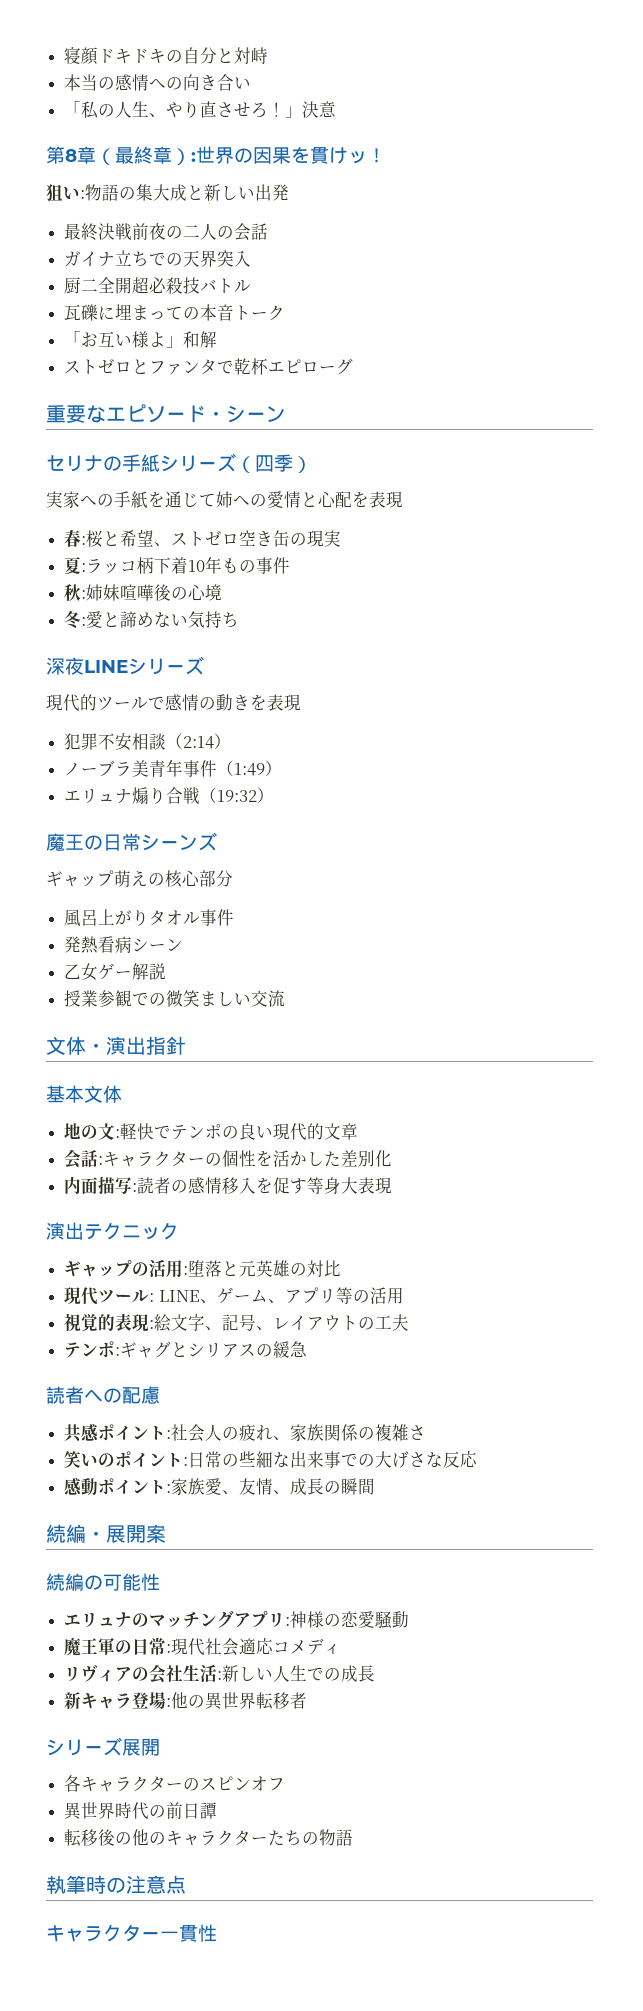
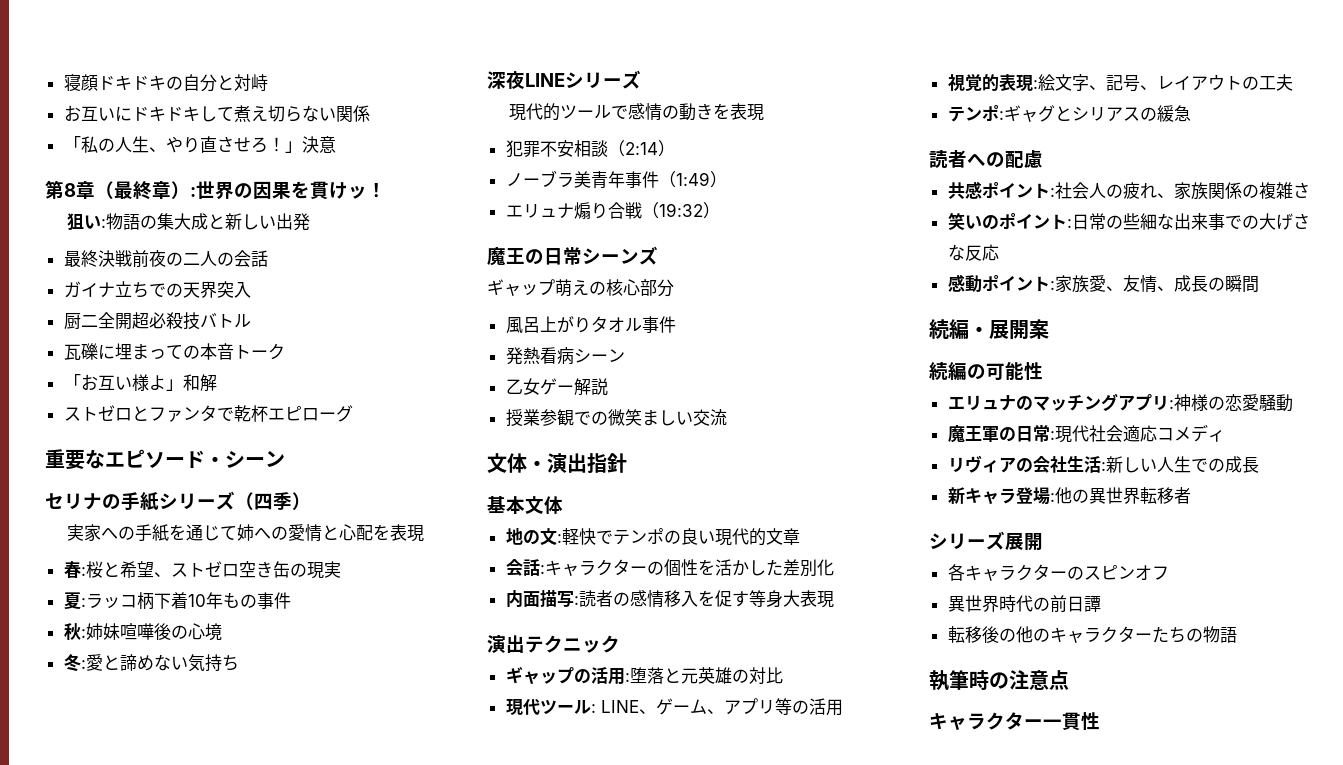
- 本当の感情への向き合い
+ お互いにドキドキして煮え切らない関係

